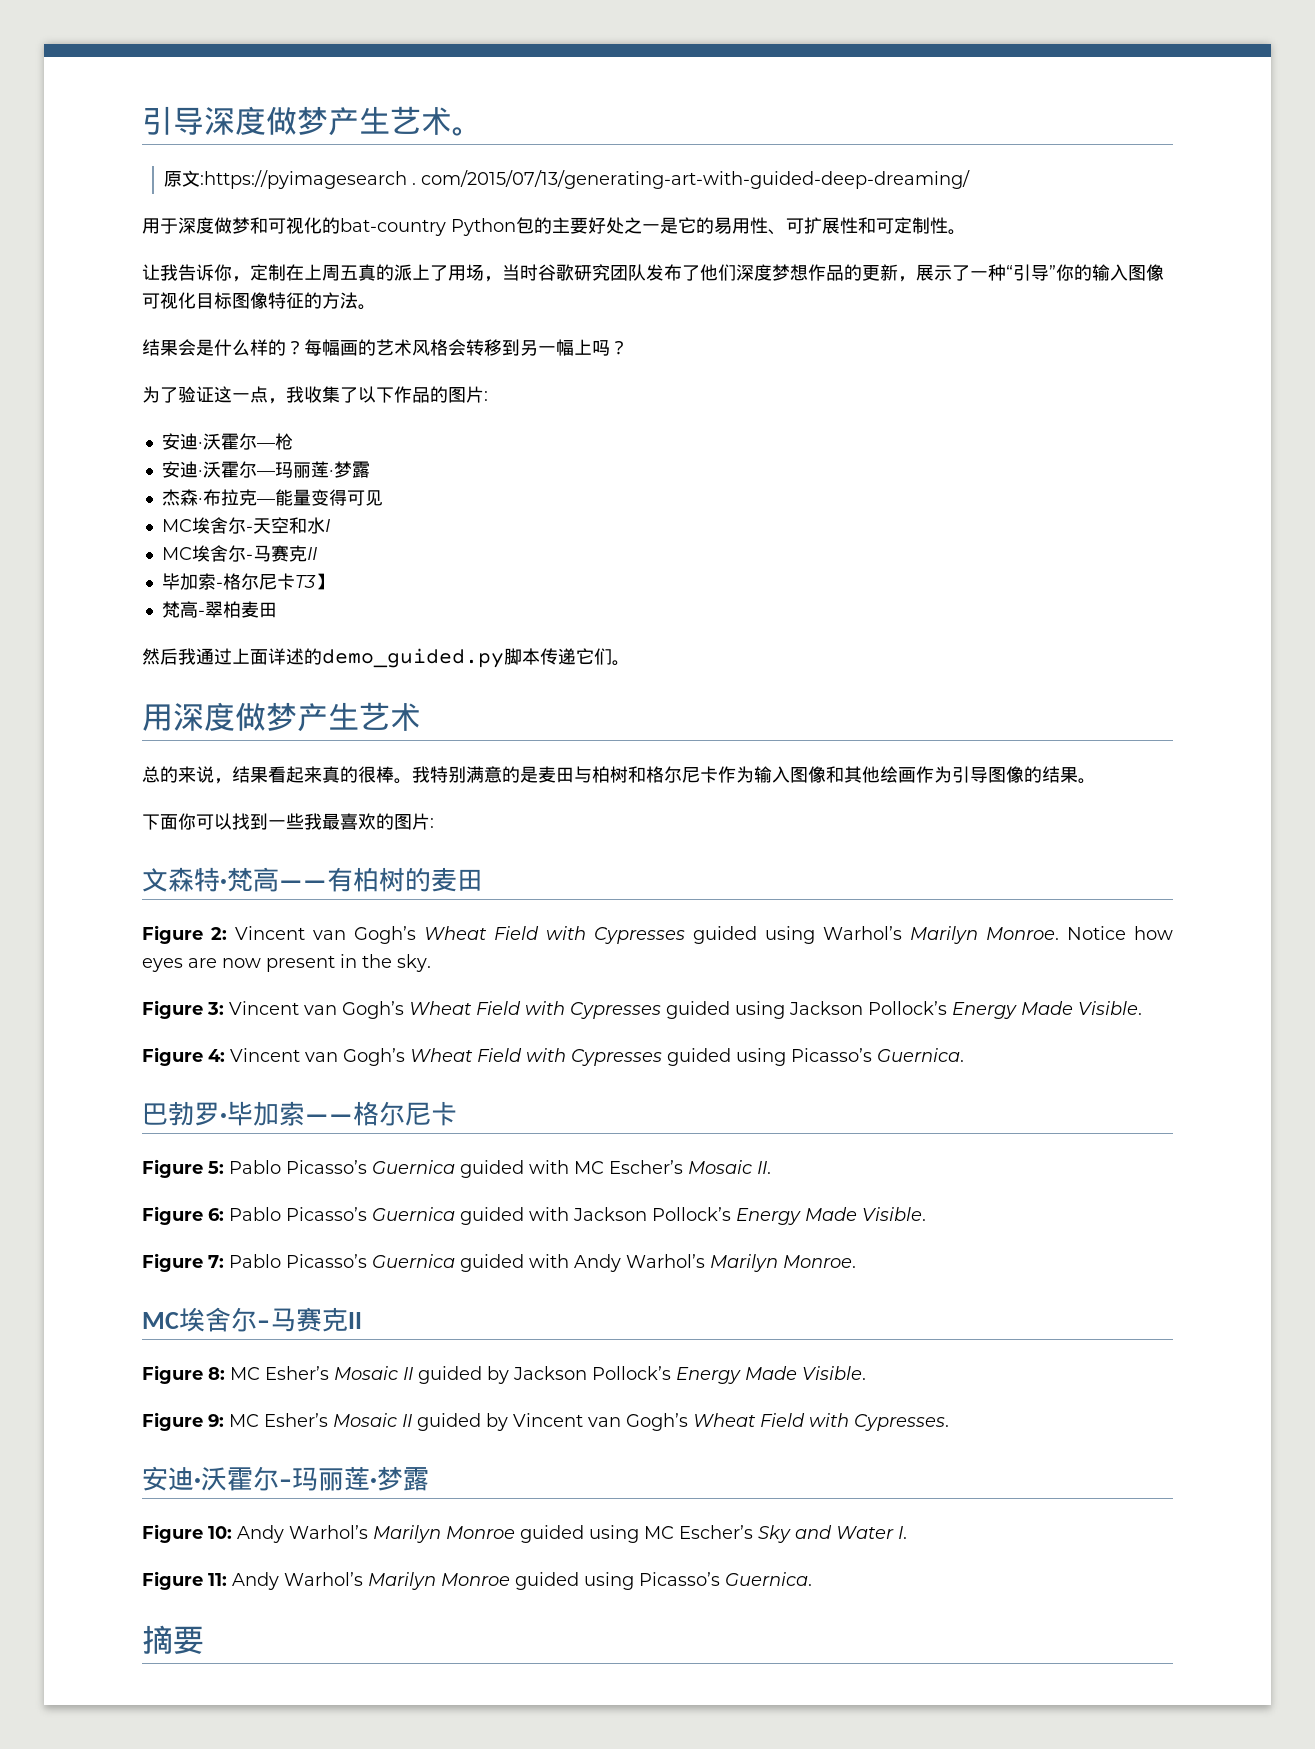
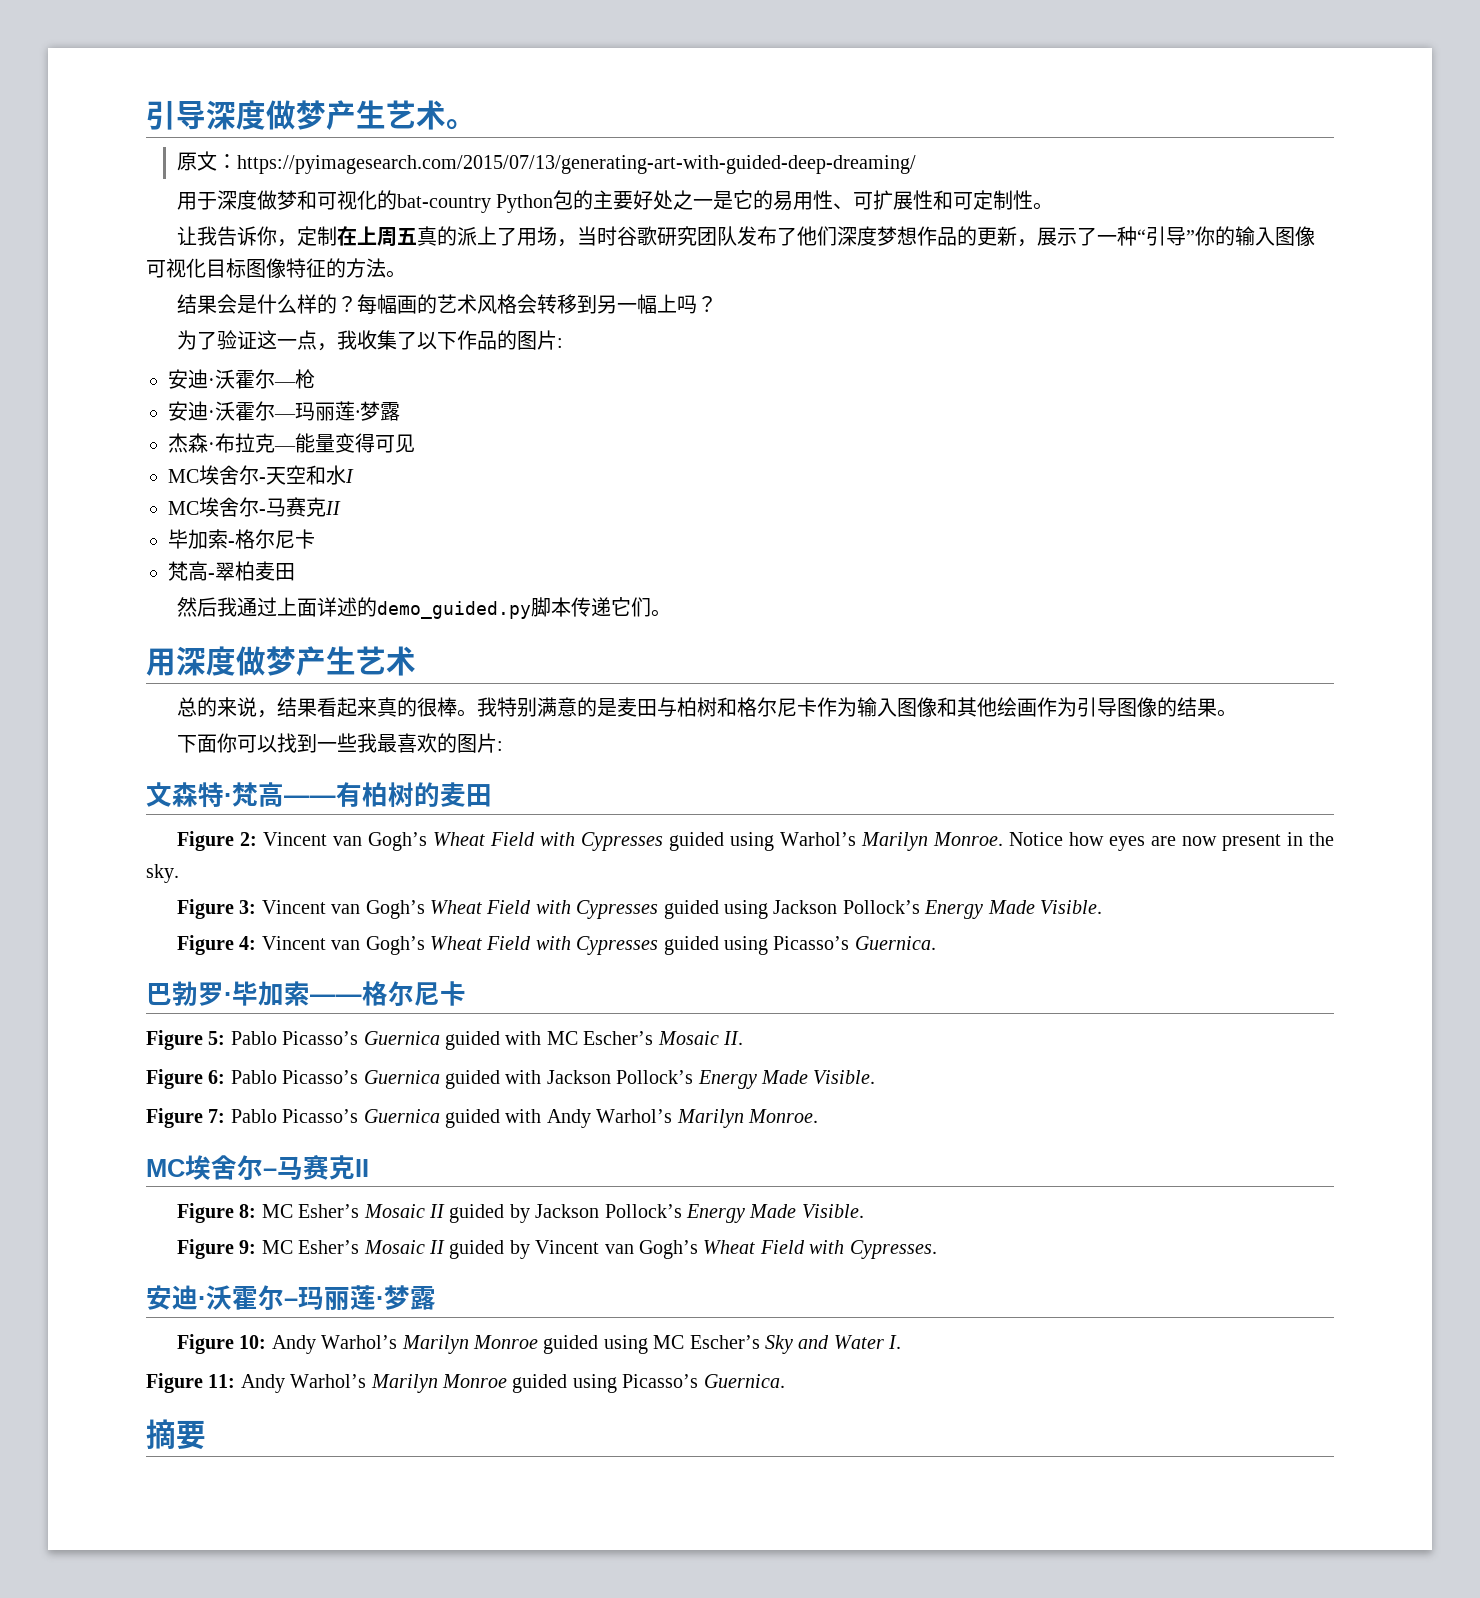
- 原文:https://pyimagesearch . com/2015/07/13/generating-art-with-guided-deep-dreaming/
+ 原文：https://pyimagesearch.com/2015/07/13/generating-art-with-guided-deep-dreaming/
- 毕加索-格尔尼卡T3】
+ 毕加索-格尔尼卡

